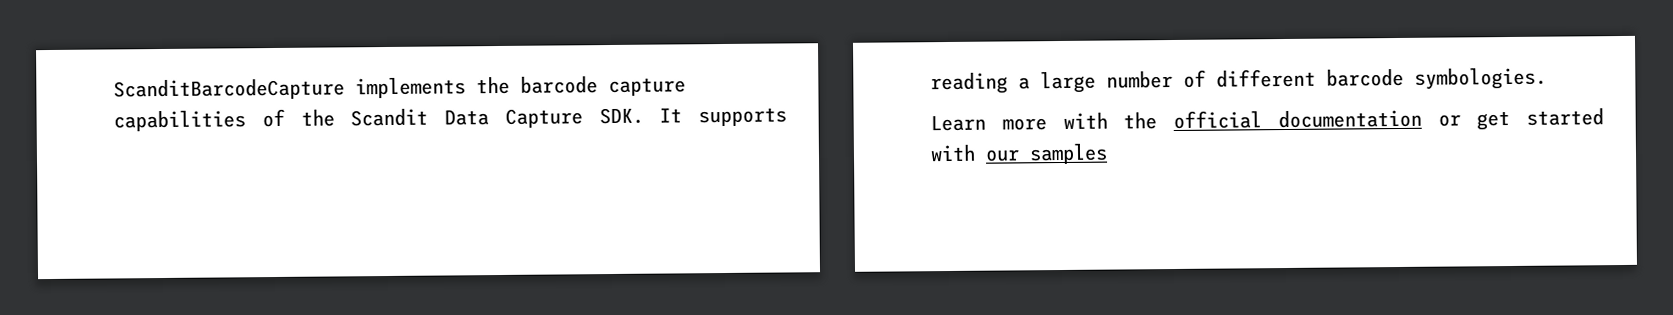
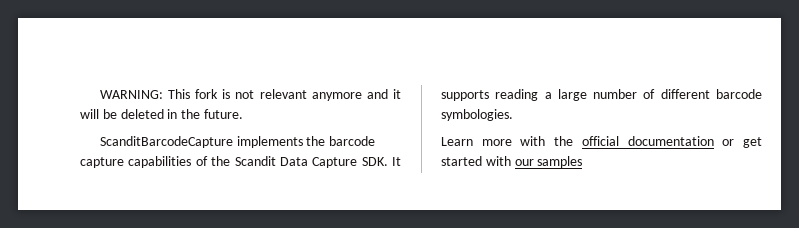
+ WARNING: This fork is not relevant anymore and it will be deleted in the future.

